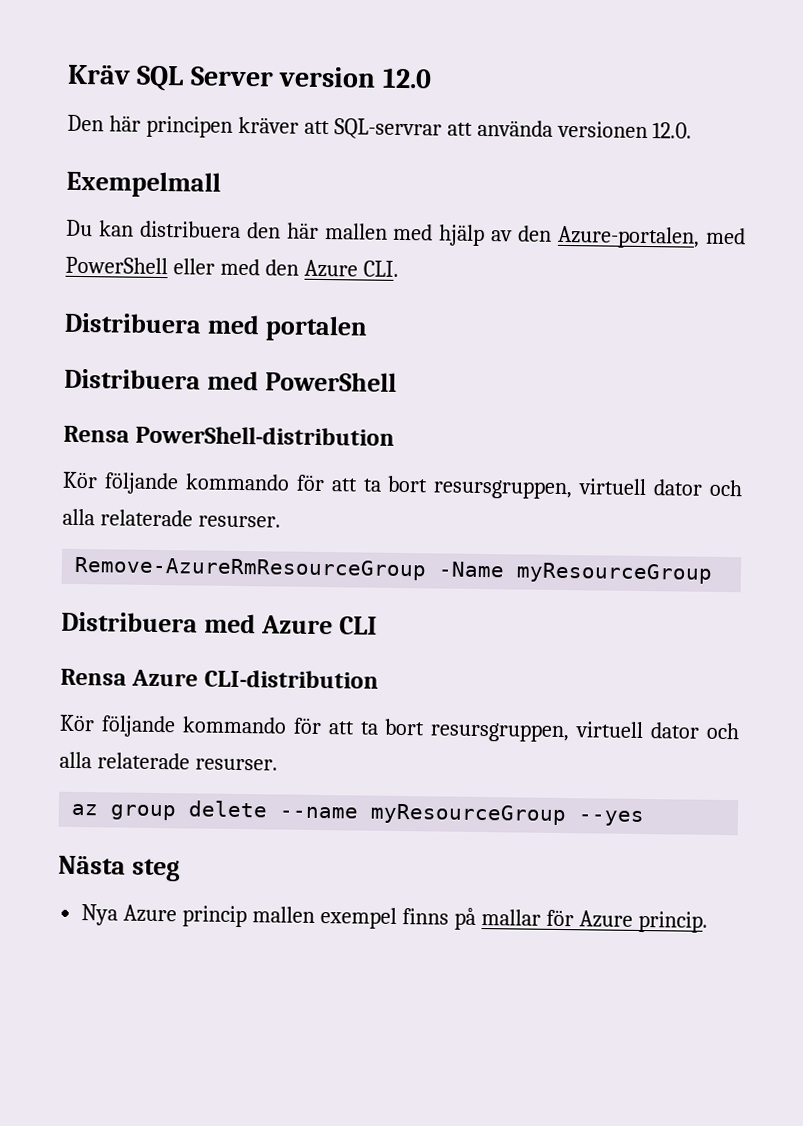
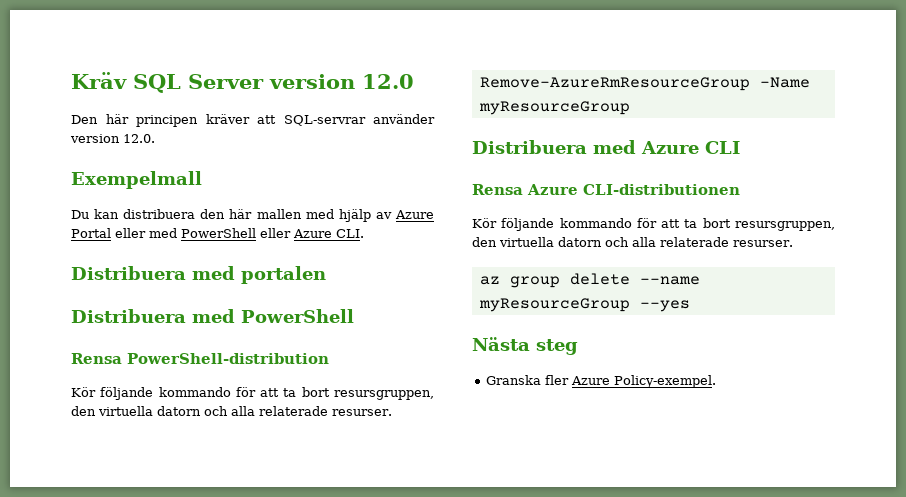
- Den här principen kräver att SQL-servrar att använda versionen 12.0.
+ Den här principen kräver att SQL-servrar använder version 12.0.
- Du kan distribuera den här mallen med hjälp av den Azure-portalen, med PowerShell eller med den Azure CLI.
+ Du kan distribuera den här mallen med hjälp av Azure Portal eller med PowerShell eller Azure CLI.
  Rensa PowerShell-distribution
- Kör följande kommando för att ta bort resursgruppen, virtuell dator och alla relaterade resurser.
+ Kör följande kommando för att ta bort resursgruppen, den virtuella datorn och alla relaterade resurser.
- Rensa Azure CLI-distribution
- Kör följande kommando för att ta bort resursgruppen, virtuell dator och alla relaterade resurser.
+ Rensa Azure CLI-distributionen
+ Kör följande kommando för att ta bort resursgruppen, den virtuella datorn och alla relaterade resurser.
- Nya Azure princip mallen exempel finns på mallar för Azure princip.
+ Granska fler Azure Policy-exempel.

